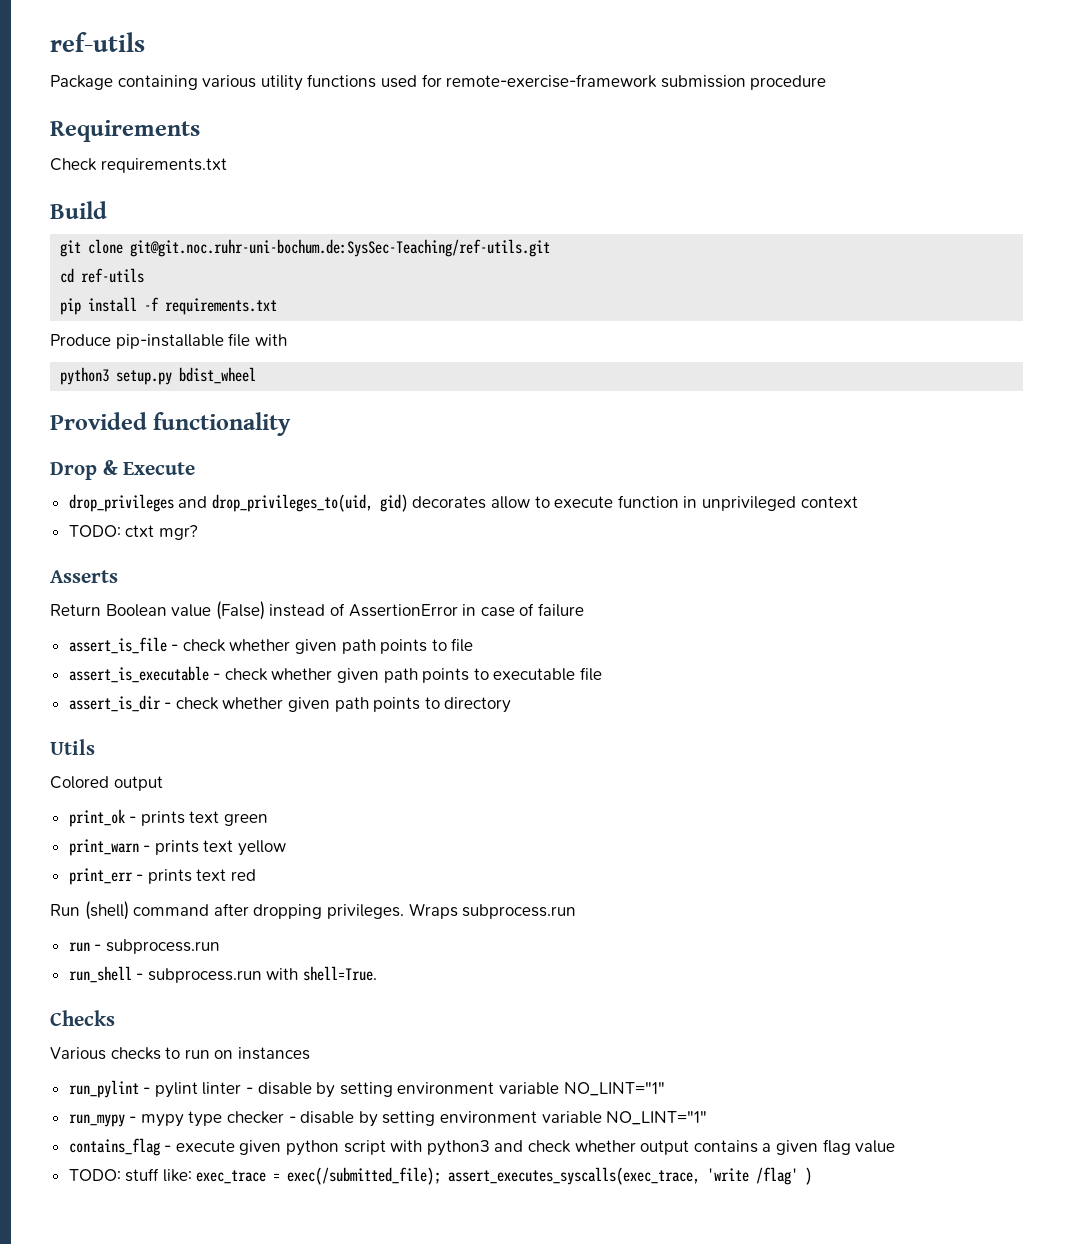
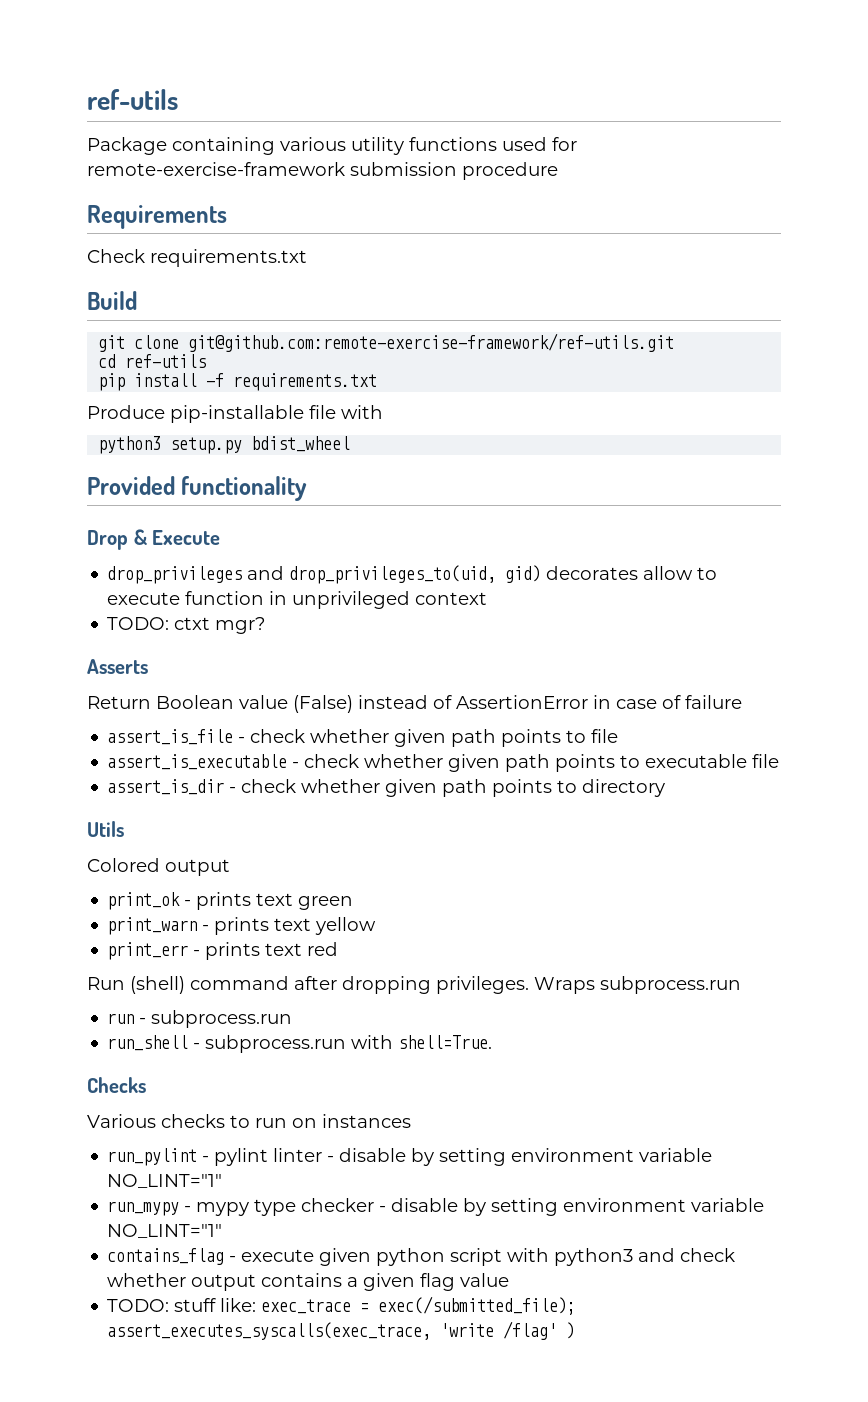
- git clone git@git.noc.ruhr-uni-bochum.de:SysSec-Teaching/ref-utils.git
+ git clone git@github.com:remote-exercise-framework/ref-utils.git

